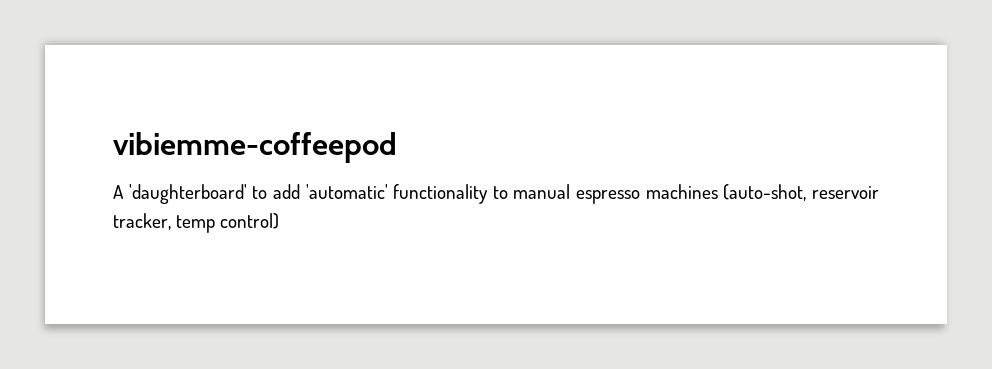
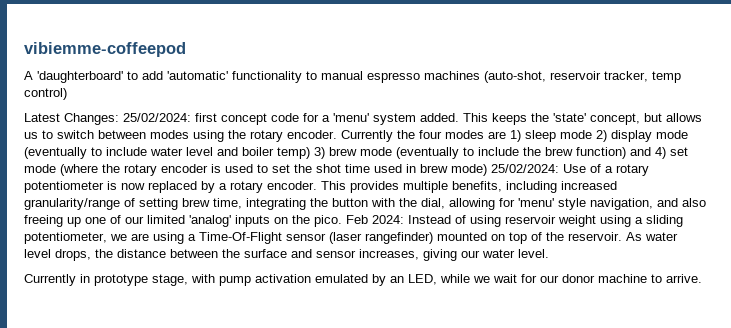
+ Latest Changes: 25/02/2024: first concept code for a 'menu' system added. This keeps the 'state' concept, but allows us to switch between modes using the rotary encoder. Currently the four modes are 1) sleep mode 2) display mode (eventually to include water level and boiler temp) 3) brew mode (eventually to include the brew function) and 4) set mode (where the rotary encoder is used to set the shot time used in brew mode) 25/02/2024: Use of a rotary potentiometer is now replaced by a rotary encoder. This provides multiple benefits, including increased granularity/range of setting brew time, integrating the button with the dial, allowing for 'menu' style navigation, and also freeing up one of our limited 'analog' inputs on the pico. Feb 2024: Instead of using reservoir weight using a sliding potentiometer, we are using a Time-Of-Flight sensor (laser rangefinder) mounted on top of the reservoir. As water level drops, the distance between the surface and sensor increases, giving our water level.
+ Currently in prototype stage, with pump activation emulated by an LED, while we wait for our donor machine to arrive.

